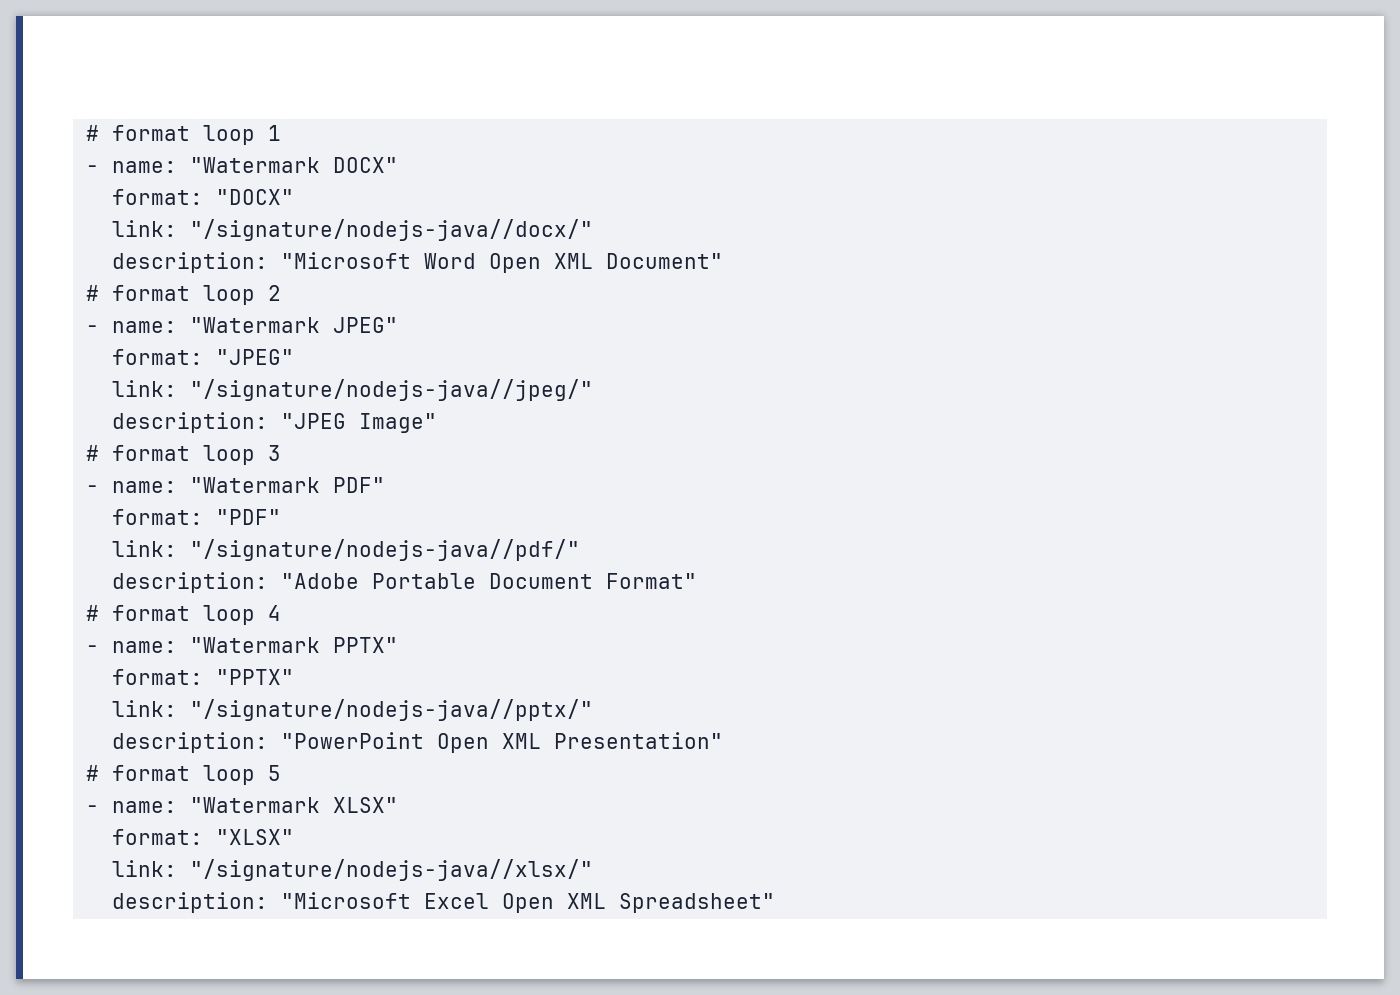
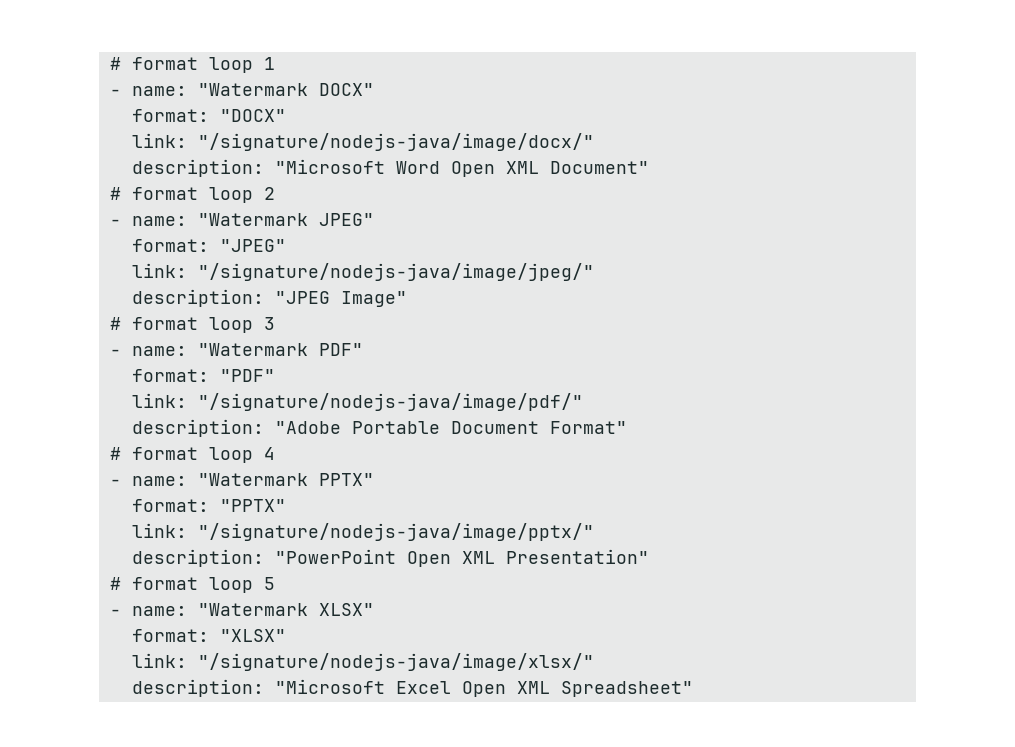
- link: "/signature/nodejs-java//docx/"
+ link: "/signature/nodejs-java/image/docx/"
- link: "/signature/nodejs-java//jpeg/"
+ link: "/signature/nodejs-java/image/jpeg/"
- link: "/signature/nodejs-java//pdf/"
+ link: "/signature/nodejs-java/image/pdf/"
- link: "/signature/nodejs-java//pptx/"
+ link: "/signature/nodejs-java/image/pptx/"
- link: "/signature/nodejs-java//xlsx/"
+ link: "/signature/nodejs-java/image/xlsx/"

